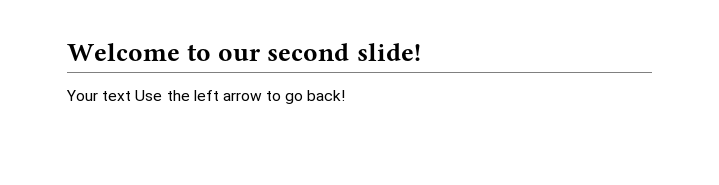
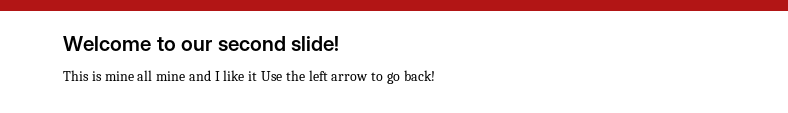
- Your text Use the left arrow to go back!
+ This is mine all mine and I like it Use the left arrow to go back!

